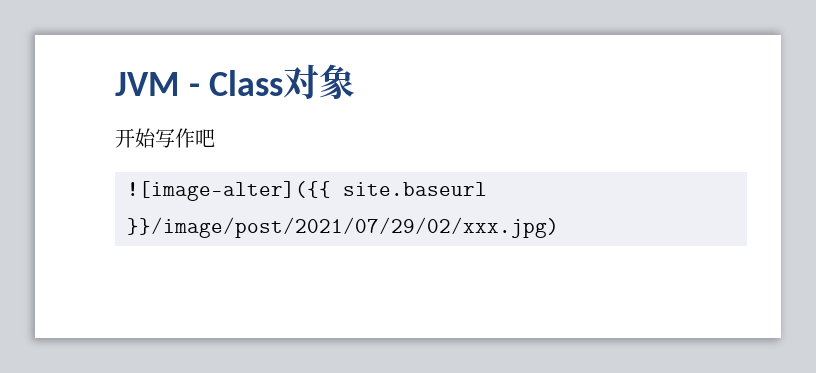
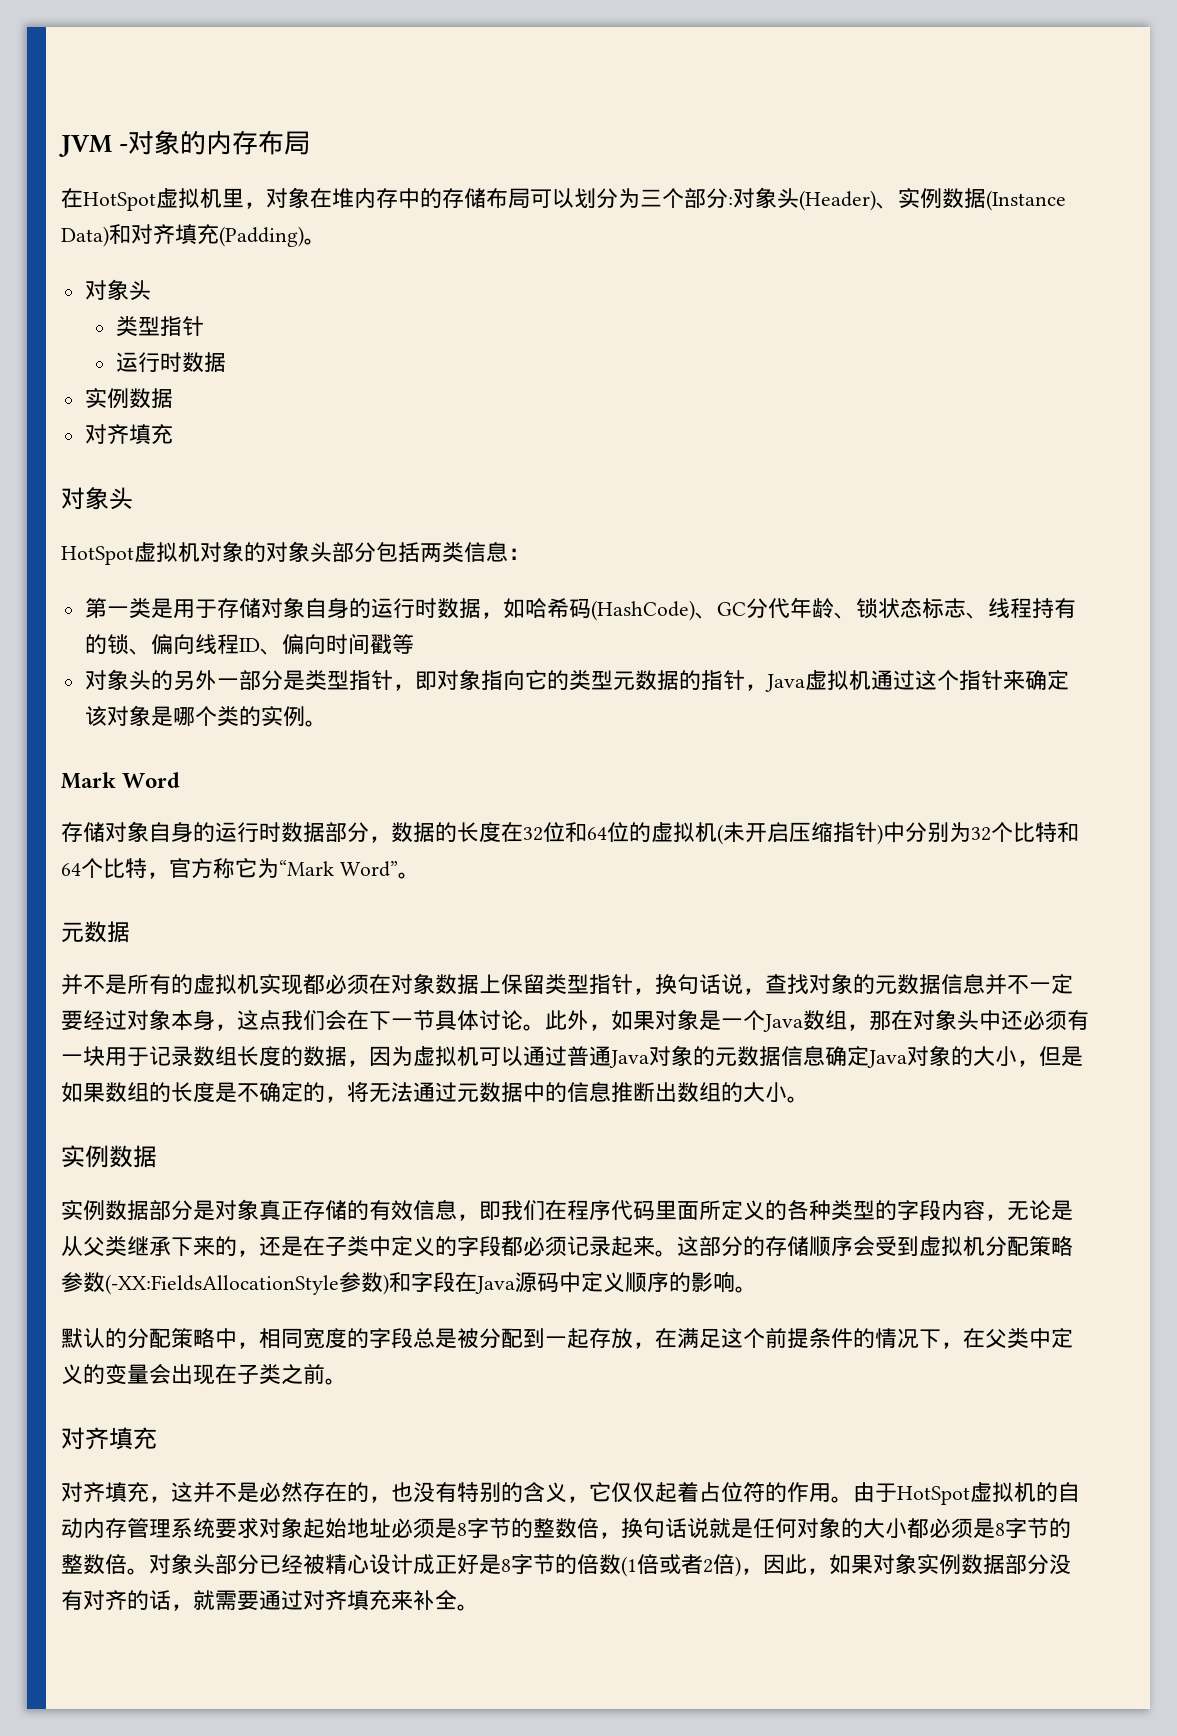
- JVM - Class对象
- 开始写作吧
- ![image-alter]({{ site.baseurl }}/image/post/2021/07/29/02/xxx.jpg)
+ JVM -对象的内存布局
+ 在HotSpot虚拟机里，对象在堆内存中的存储布局可以划分为三个部分:对象头(Header)、实例数据(Instance Data)和对齐填充(Padding)。
+ 对象头
+ 类型指针
+ 运行时数据
+ 实例数据
+ 对齐填充
+ 对象头
+ HotSpot虚拟机对象的对象头部分包括两类信息：
+ 第一类是用于存储对象自身的运行时数据，如哈希码(HashCode)、GC分代年龄、锁状态标志、线程持有的锁、偏向线程ID、偏向时间戳等
+ 对象头的另外一部分是类型指针，即对象指向它的类型元数据的指针，Java虚拟机通过这个指针来确定该对象是哪个类的实例。
+ Mark Word
+ 存储对象自身的运行时数据部分，数据的长度在32位和64位的虚拟机(未开启压缩指针)中分别为32个比特和64个比特，官方称它为“Mark Word”。
+ 元数据
+ 并不是所有的虚拟机实现都必须在对象数据上保留类型指针，换句话说，查找对象的元数据信息并不一定要经过对象本身，这点我们会在下一节具体讨论。此外，如果对象是一个Java数组，那在对象头中还必须有一块用于记录数组长度的数据，因为虚拟机可以通过普通Java对象的元数据信息确定Java对象的大小，但是如果数组的长度是不确定的，将无法通过元数据中的信息推断出数组的大小。
+ 实例数据
+ 实例数据部分是对象真正存储的有效信息，即我们在程序代码里面所定义的各种类型的字段内容，无论是从父类继承下来的，还是在子类中定义的字段都必须记录起来。这部分的存储顺序会受到虚拟机分配策略参数(-XX:FieldsAllocationStyle参数)和字段在Java源码中定义顺序的影响。
+ 默认的分配策略中，相同宽度的字段总是被分配到一起存放，在满足这个前提条件的情况下，在父类中定义的变量会出现在子类之前。
+ 对齐填充
+ 对齐填充，这并不是必然存在的，也没有特别的含义，它仅仅起着占位符的作用。由于HotSpot虚拟机的自动内存管理系统要求对象起始地址必须是8字节的整数倍，换句话说就是任何对象的大小都必须是8字节的整数倍。对象头部分已经被精心设计成正好是8字节的倍数(1倍或者2倍)，因此，如果对象实例数据部分没有对齐的话，就需要通过对齐填充来补全。

